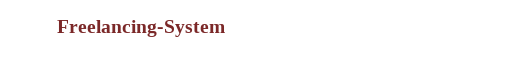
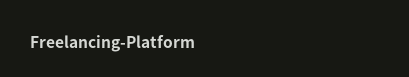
- Freelancing-System
+ Freelancing-Platform

